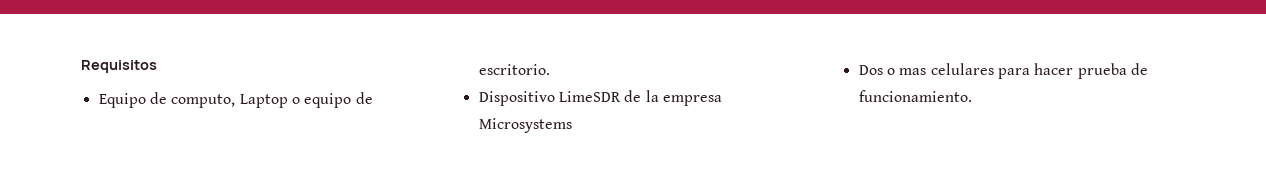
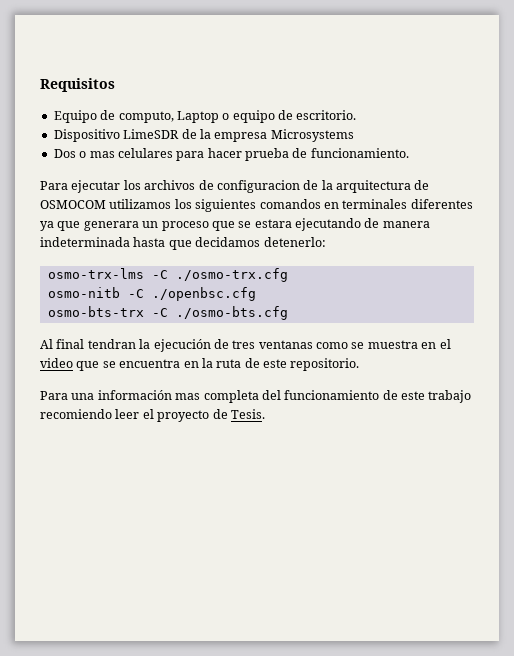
+ Para ejecutar los archivos de configuracion de la arquitectura de OSMOCOM utilizamos los siguientes comandos en terminales diferentes ya que generara un proceso que se estara ejecutando de manera indeterminada hasta que decidamos detenerlo:
+ osmo-trx-lms -C ./osmo-trx.cfg
+ osmo-nitb -C ./openbsc.cfg
+ osmo-bts-trx -C ./osmo-bts.cfg
+ Al final tendran la ejecución de tres ventanas como se muestra en el video que se encuentra en la ruta de este repositorio.
+ Para una información mas completa del funcionamiento de este trabajo recomiendo leer el proyecto de Tesis.

